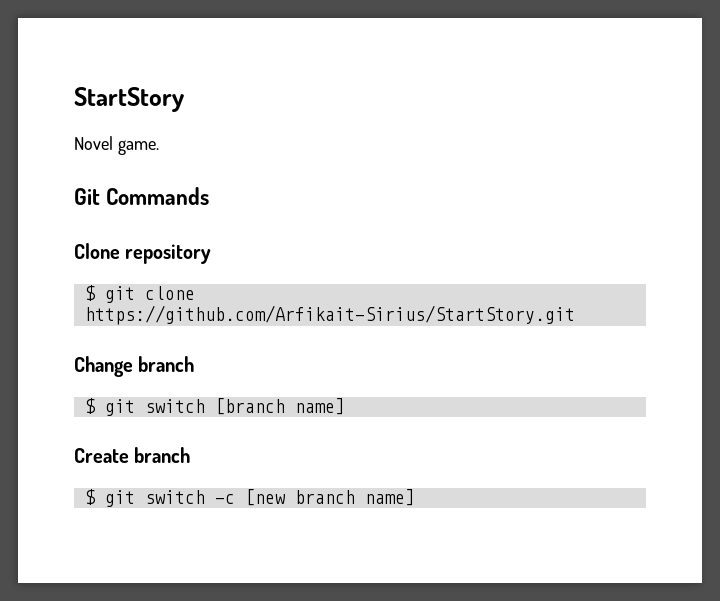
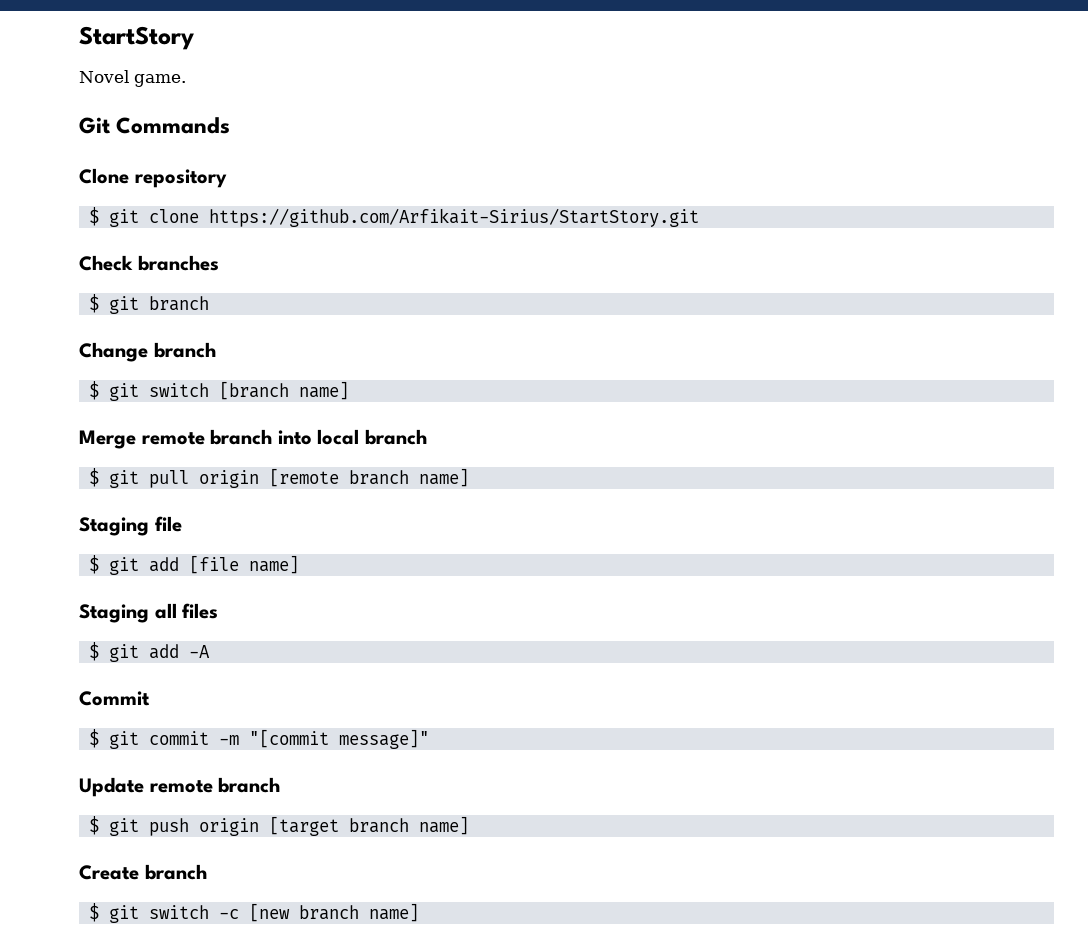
+ Check branches
+ $ git branch
+ Merge remote branch into local branch
+ $ git pull origin [remote branch name]
+ Staging file
+ $ git add [file name]
+ Staging all files
+ $ git add -A
+ Commit
+ $ git commit -m "[commit message]"
+ Update remote branch
+ $ git push origin [target branch name]

